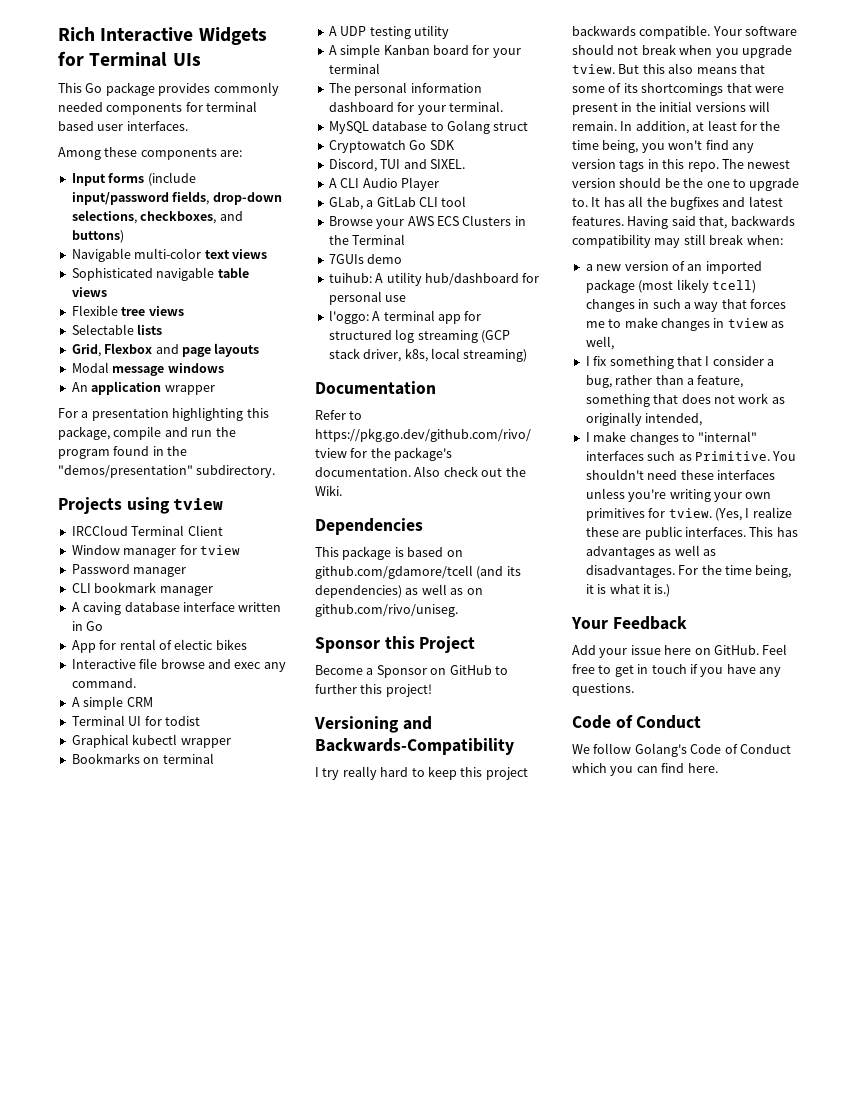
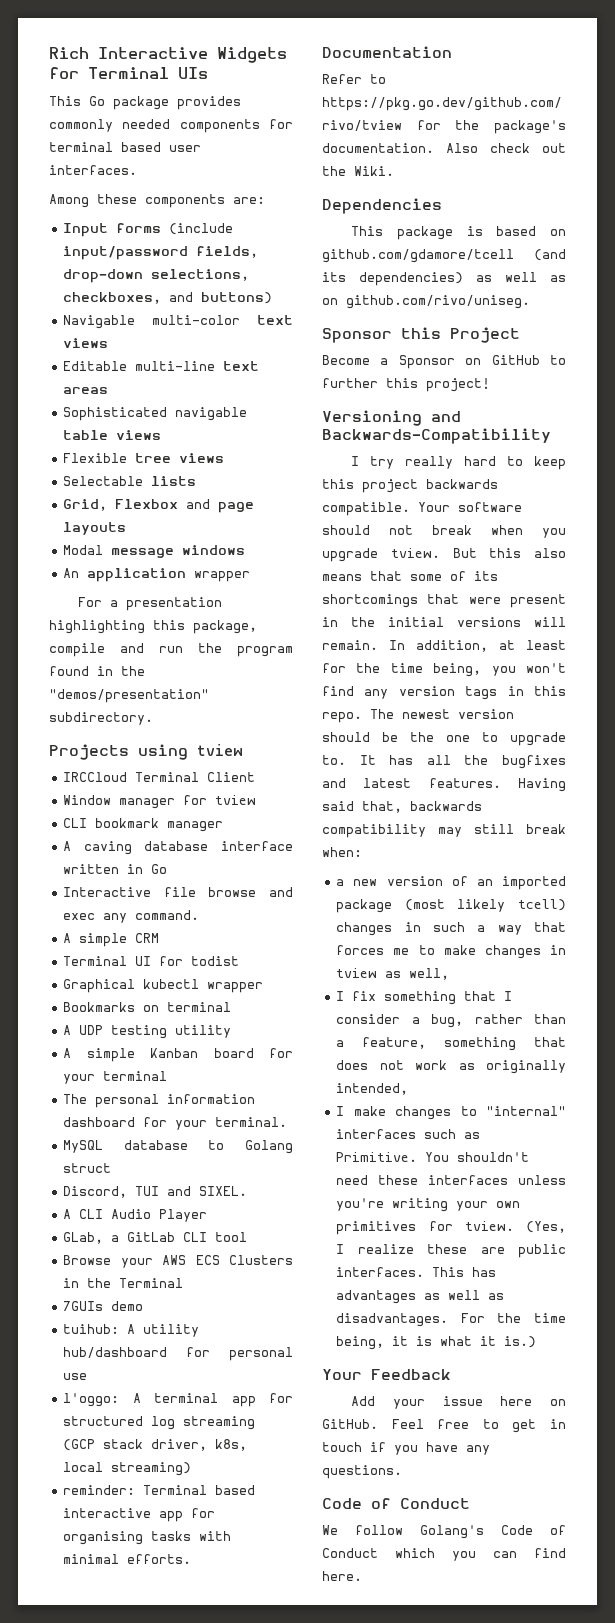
+ Editable multi-line text areas
- Password manager
- App for rental of electic bikes
- Cryptowatch Go SDK
+ reminder: Terminal based interactive app for organising tasks with minimal efforts.

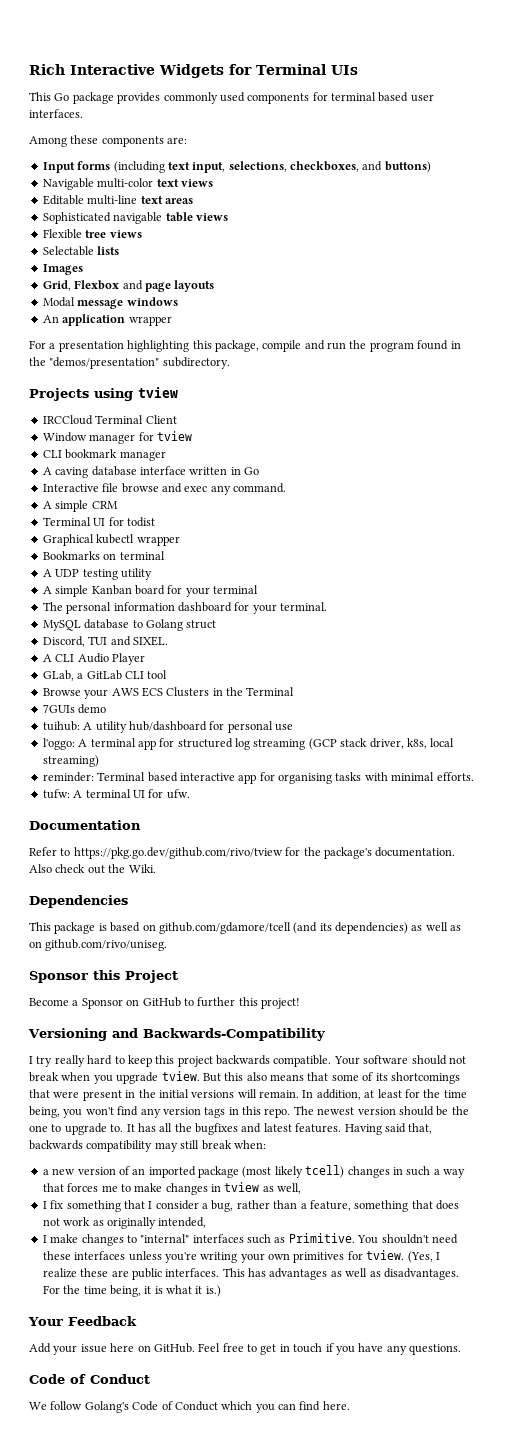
- This Go package provides commonly needed components for terminal based user interfaces.
+ This Go package provides commonly used components for terminal based user interfaces.
- Input forms (include input/password fields, drop-down selections, checkboxes, and buttons)
+ Input forms (including text input, selections, checkboxes, and buttons)
+ Images
+ tufw: A terminal UI for ufw.

